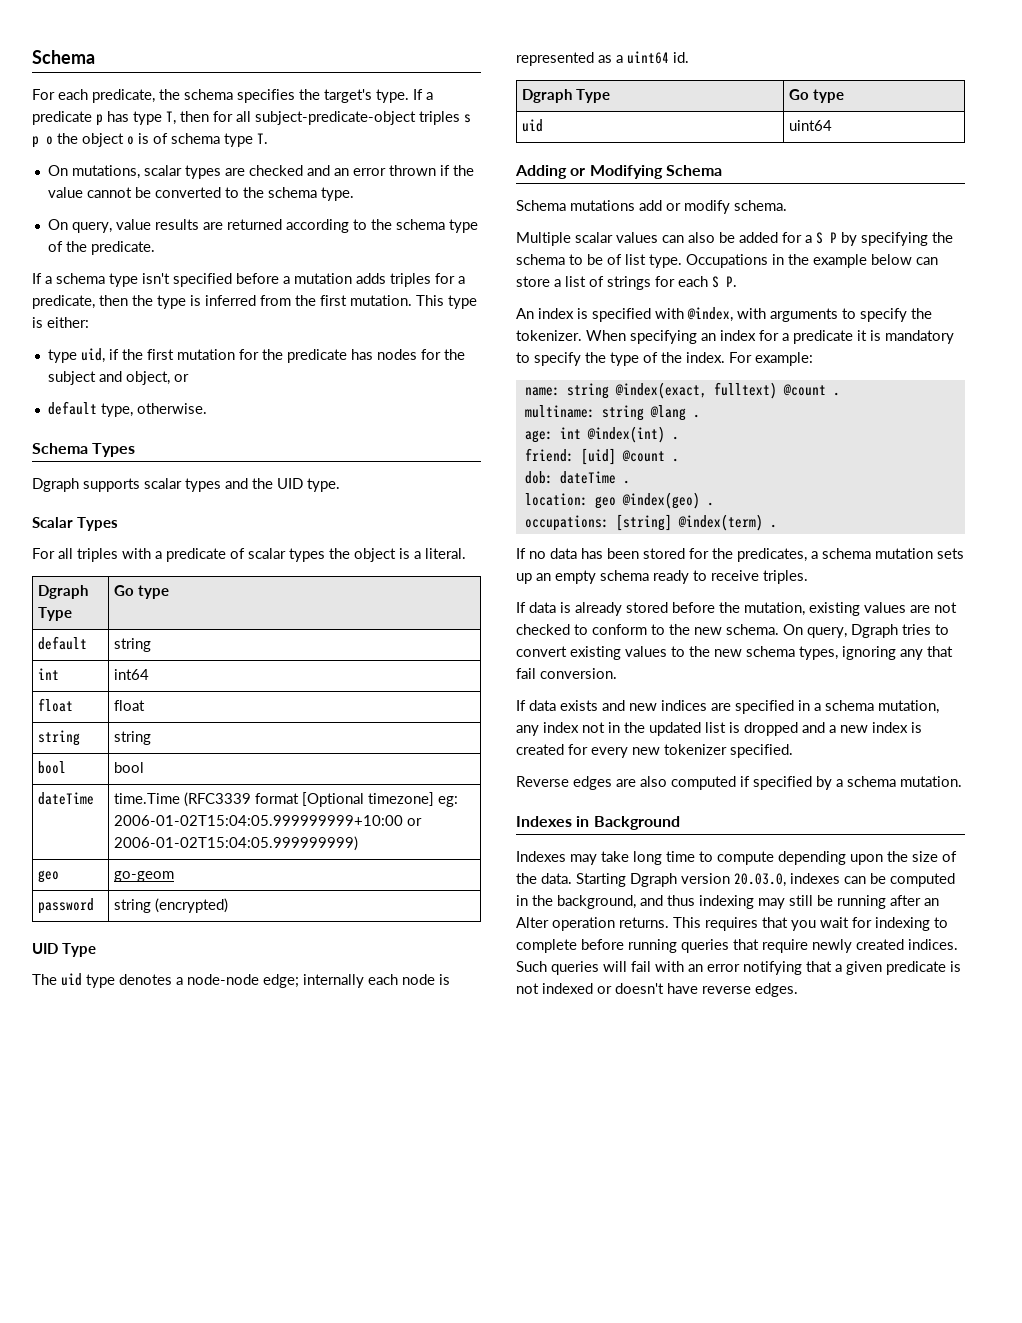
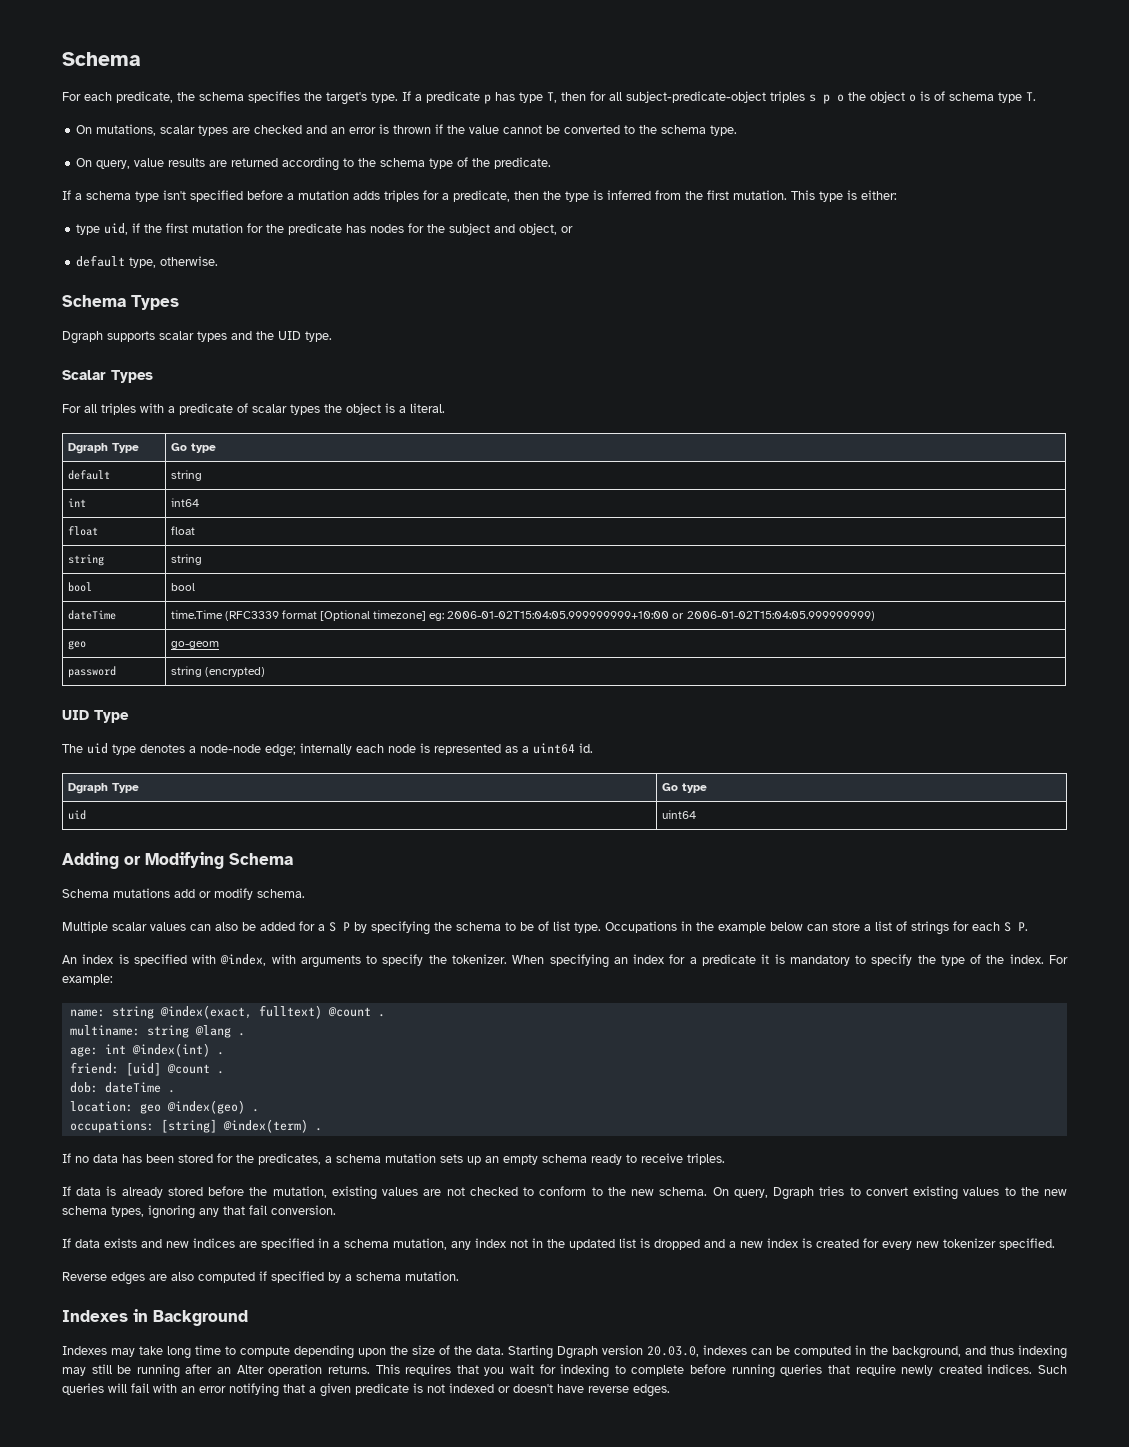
- On mutations, scalar types are checked and an error thrown if the value cannot be converted to the schema type.
+ On mutations, scalar types are checked and an error is thrown if the value cannot be converted to the schema type.

